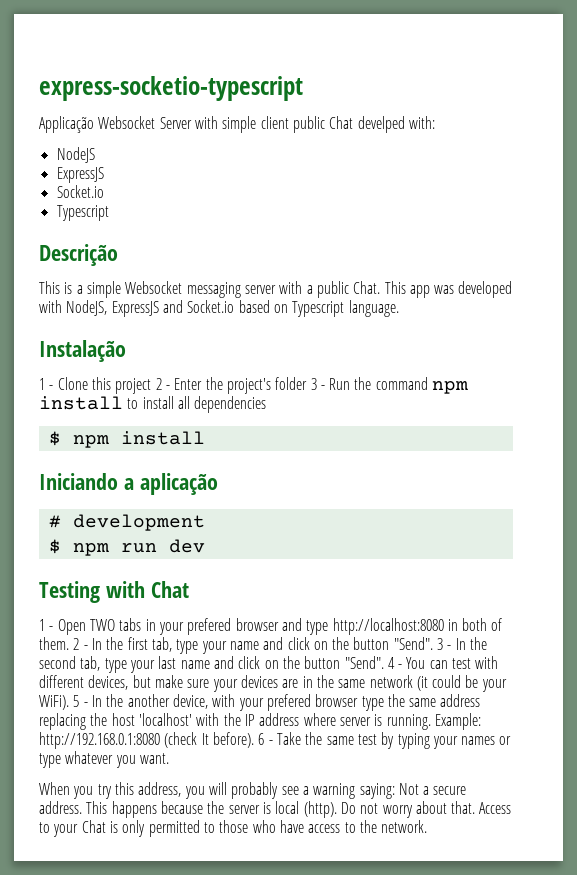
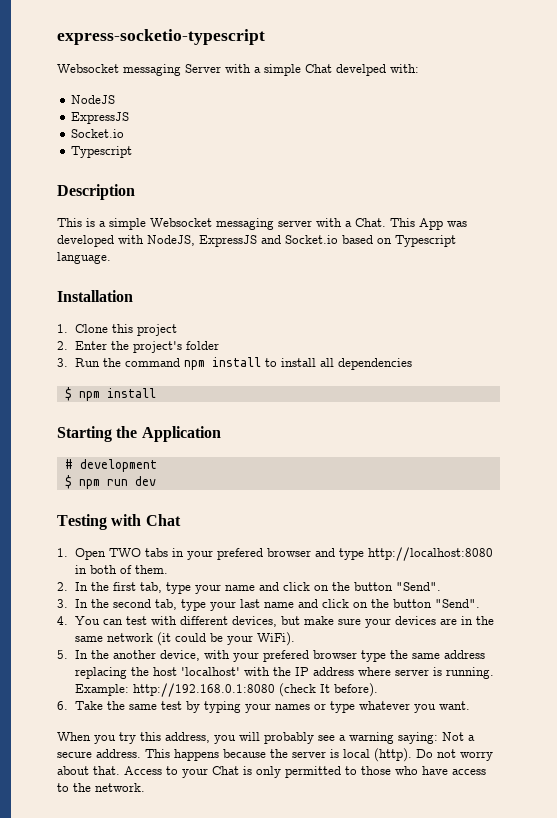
- Applicação Websocket Server with simple client public Chat develped with:
+ Websocket messaging Server with a simple Chat develped with:
- Descrição
+ Description
- This is a simple Websocket messaging server with a public Chat.
+ This is a simple Websocket messaging server with a Chat.
- This app was developed with NodeJS, ExpressJS and Socket.io based on Typescript language.
+ This App was developed with NodeJS, ExpressJS and Socket.io based on Typescript language.
- Instalação
- 1 - Clone this project 2 - Enter the project's folder 3 - Run the command npm install to install all dependencies
+ Installation
+ 1. Clone this project
+ 2. Enter the project's folder
+ 3. Run the command npm install to install all dependencies
- Iniciando a aplicação
+ Starting the Application
- 1 - Open TWO tabs in your prefered browser and type http://localhost:8080 in both of them. 2 - In the first tab, type your name and click on the button "Send". 3 - In the second tab, type your last name and click on the button "Send". 4 - You can test with different devices, but make sure your devices are in the same network (it could be your WiFi). 5 - In the another device, with your prefered browser type the same address replacing the host 'localhost' with the IP address where server is running.
+ 1. Open TWO tabs in your prefered browser and type http://localhost:8080 in both of them.
+ 2. In the first tab, type your name and click on the button "Send".
+ 3. In the second tab, type your last name and click on the button "Send".
+ 4. You can test with different devices, but make sure your devices are in the same network (it could be your WiFi).
+ 5. In the another device, with your prefered browser type the same address replacing the host 'localhost' with the IP address where server is running.
- Example: http://192.168.0.1:8080 (check It before). 6 - Take the same test by typing your names or type whatever you want.
+ Example: http://192.168.0.1:8080 (check It before).
+ 6. Take the same test by typing your names or type whatever you want.

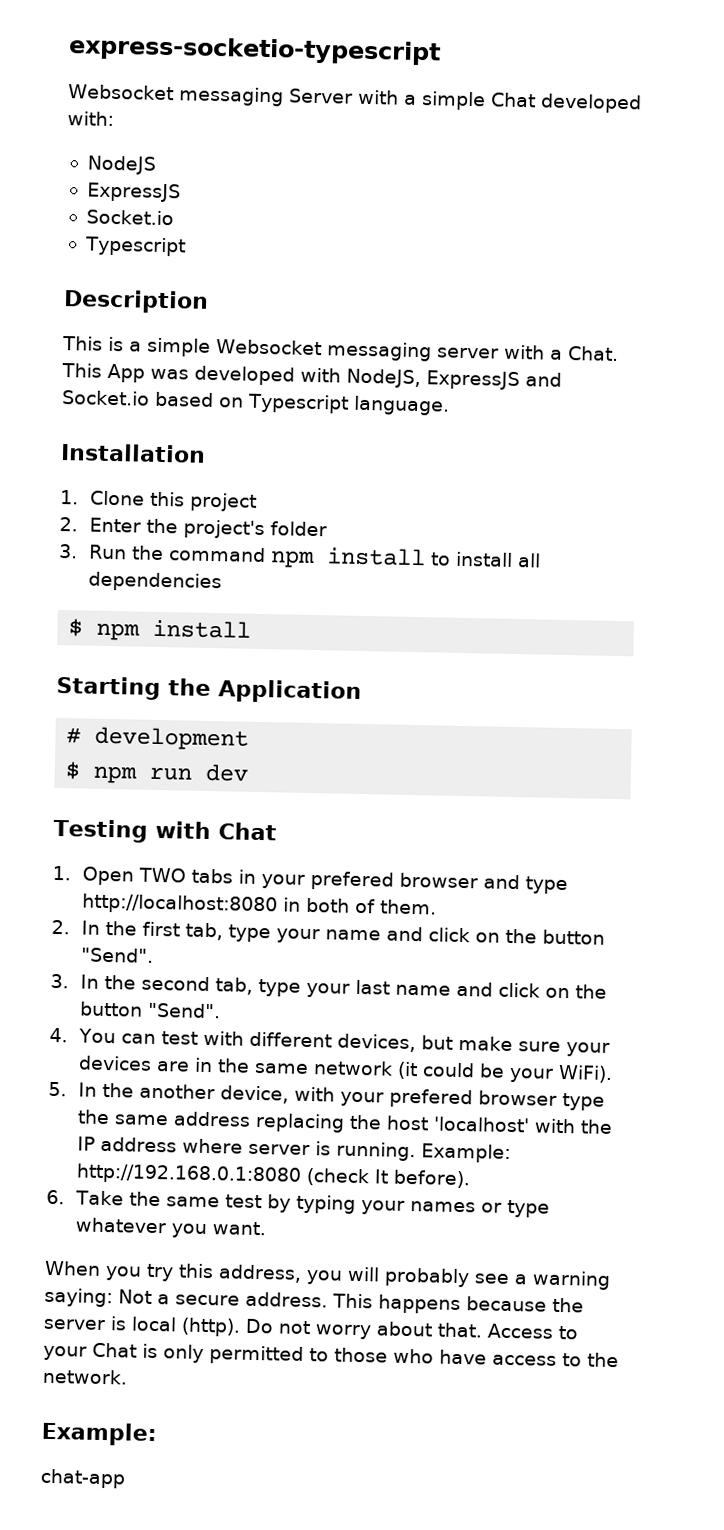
- Websocket messaging Server with a simple Chat develped with:
+ Websocket messaging Server with a simple Chat developed with:
  Access to your Chat is only permitted to those who have access to the network.
+ Example:
+ chat-app

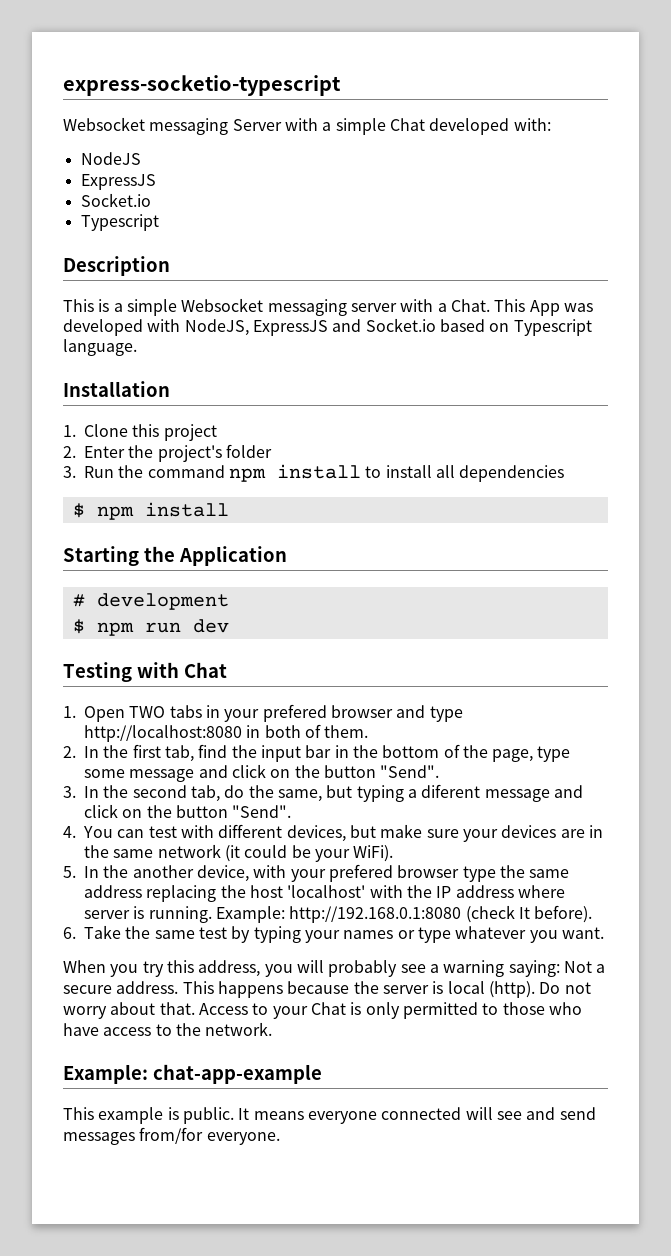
- 2. In the first tab, type your name and click on the button "Send".
+ 2. In the first tab, find the input bar in the bottom of the page, type some message and click on the button "Send".
- 3. In the second tab, type your last name and click on the button "Send".
+ 3. In the second tab, do the same, but typing a diferent message and click on the button "Send".
  Access to your Chat is only permitted to those who have access to the network.
- Example:
- chat-app
+ Example: chat-app-example
+ This example is public. It means everyone connected will see and send messages from/for everyone.

